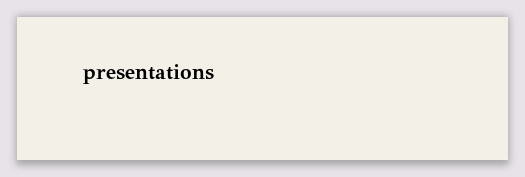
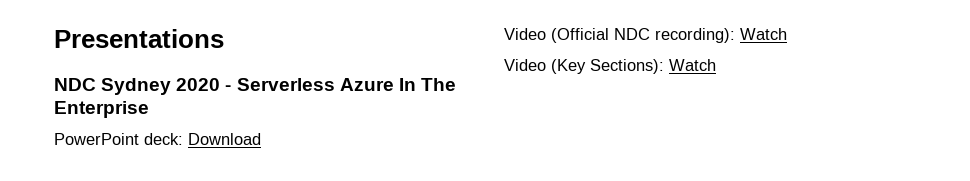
- presentations
+ Presentations
+ NDC Sydney 2020 - Serverless Azure In The Enterprise
+ PowerPoint deck: Download
+ Video (Official NDC recording): Watch
+ Video (Key Sections): Watch

